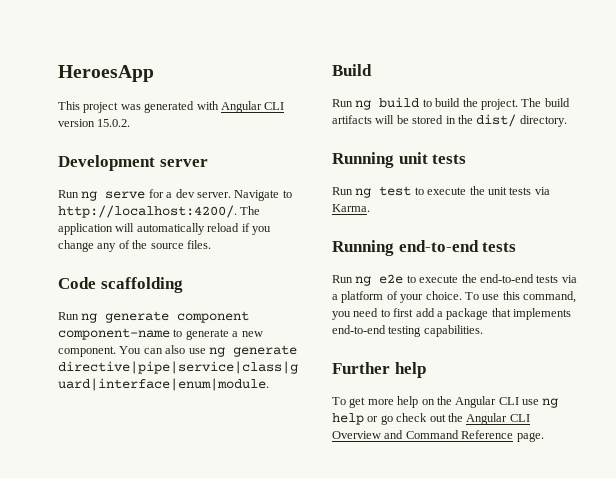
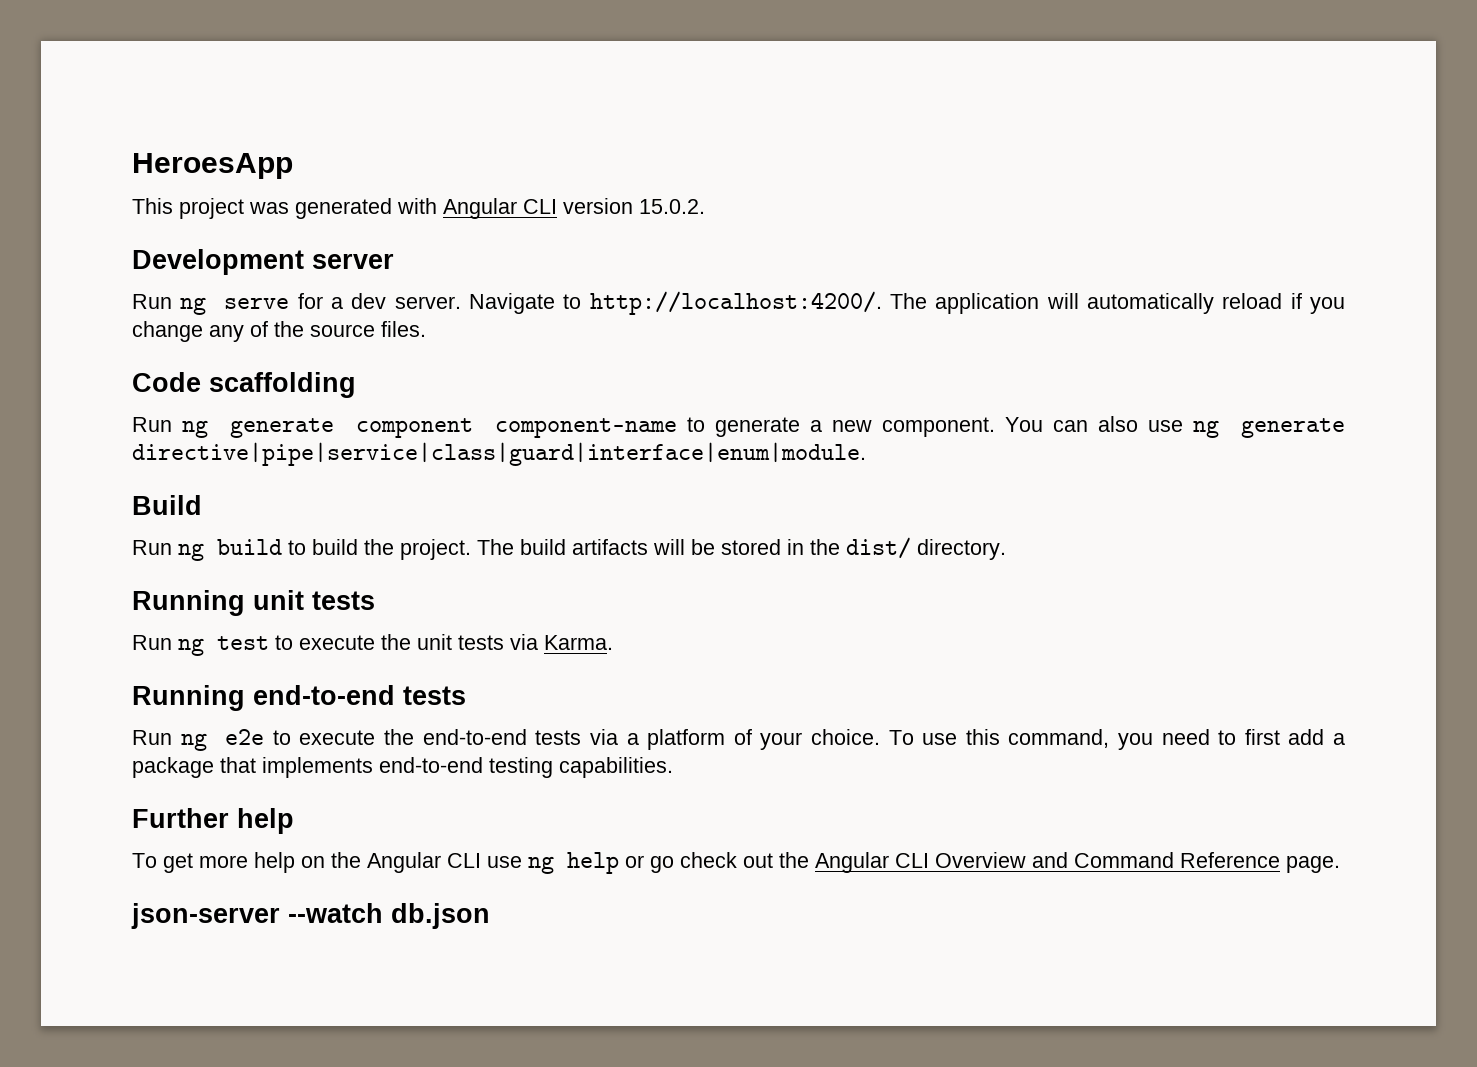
+ json-server --watch db.json

